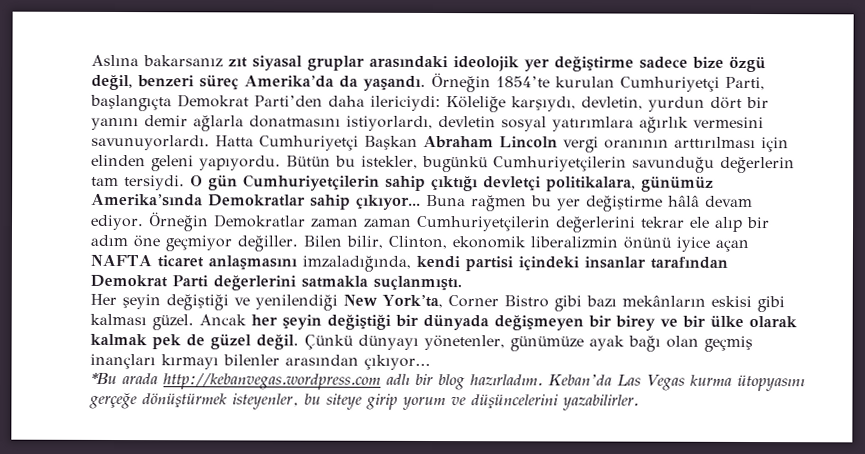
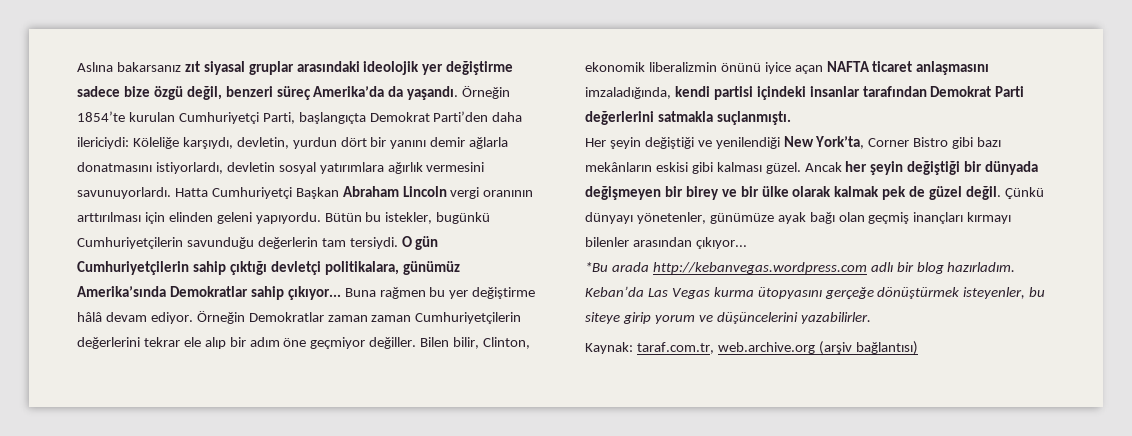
+ Kaynak: taraf.com.tr, web.archive.org (arşiv bağlantısı)

